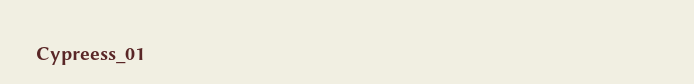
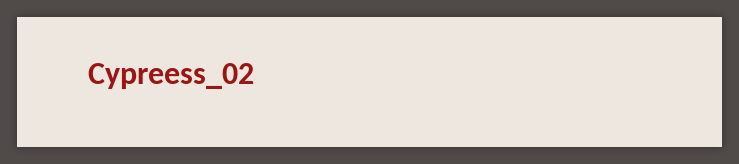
- Cypreess_01
+ Cypreess_02

